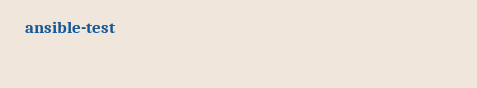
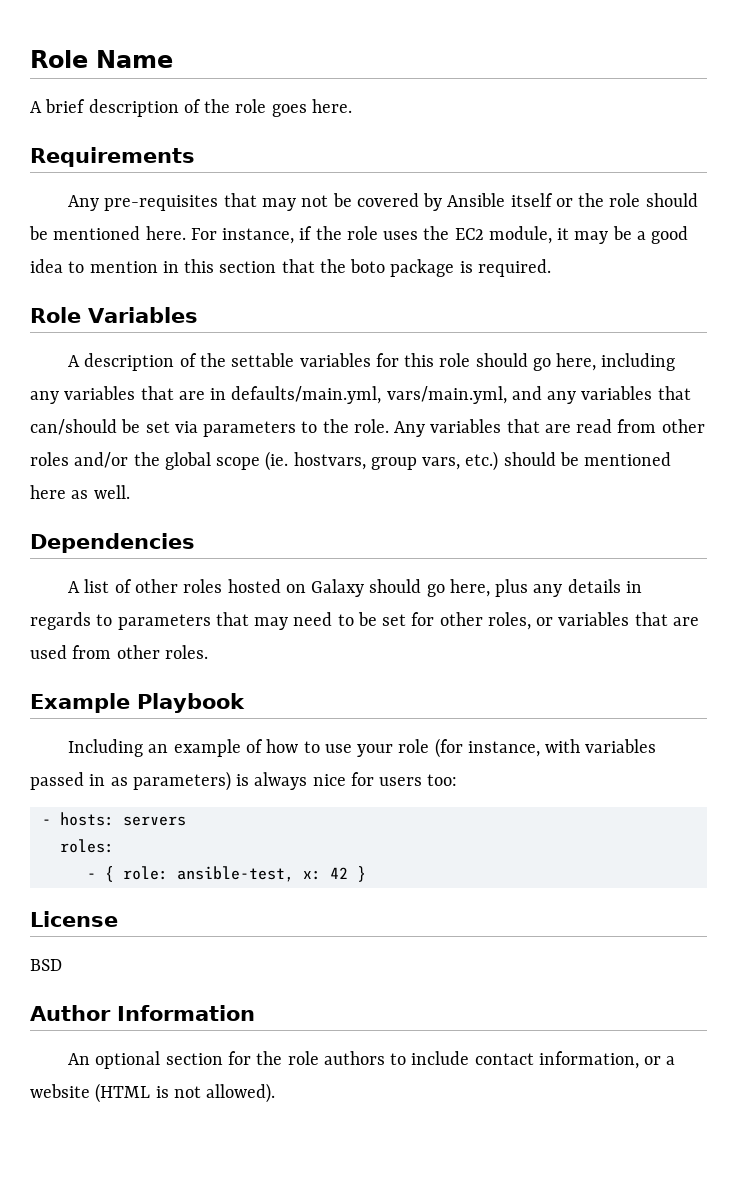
- ansible-test
+ Role Name
+ A brief description of the role goes here.
+ Requirements
+ Any pre-requisites that may not be covered by Ansible itself or the role should be mentioned here. For instance, if the role uses the EC2 module, it may be a good idea to mention in this section that the boto package is required.
+ Role Variables
+ A description of the settable variables for this role should go here, including any variables that are in defaults/main.yml, vars/main.yml, and any variables that can/should be set via parameters to the role. Any variables that are read from other roles and/or the global scope (ie. hostvars, group vars, etc.) should be mentioned here as well.
+ Dependencies
+ A list of other roles hosted on Galaxy should go here, plus any details in regards to parameters that may need to be set for other roles, or variables that are used from other roles.
+ Example Playbook
+ Including an example of how to use your role (for instance, with variables passed in as parameters) is always nice for users too:
+ - hosts: servers
+ roles:
+ - { role: ansible-test, x: 42 }
+ License
+ BSD
+ Author Information
+ An optional section for the role authors to include contact information, or a website (HTML is not allowed).

